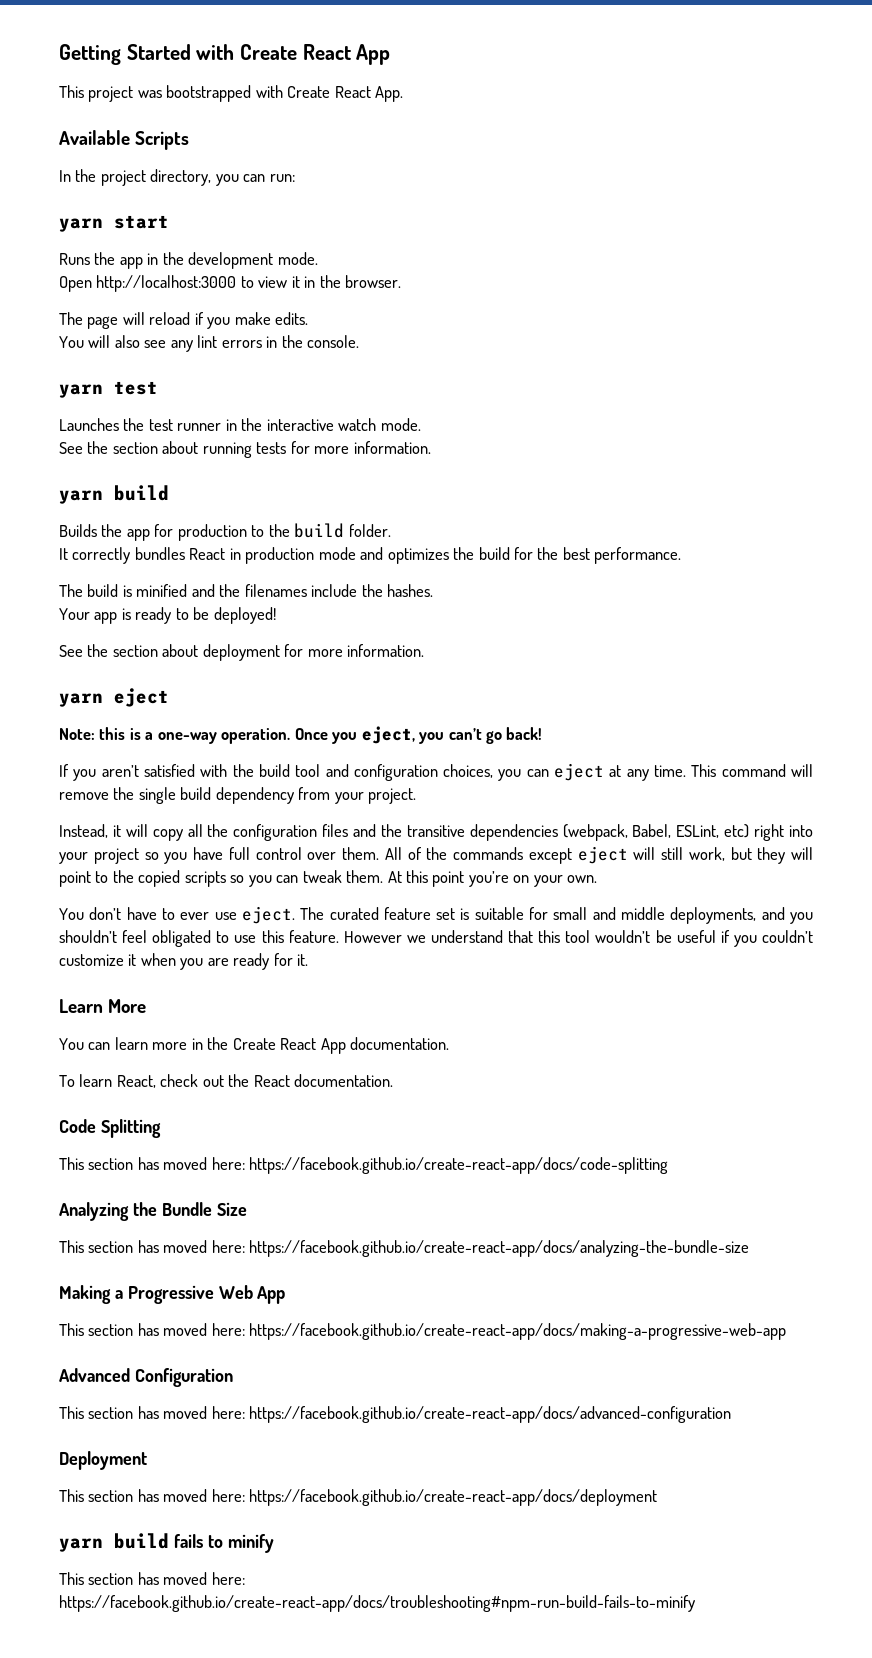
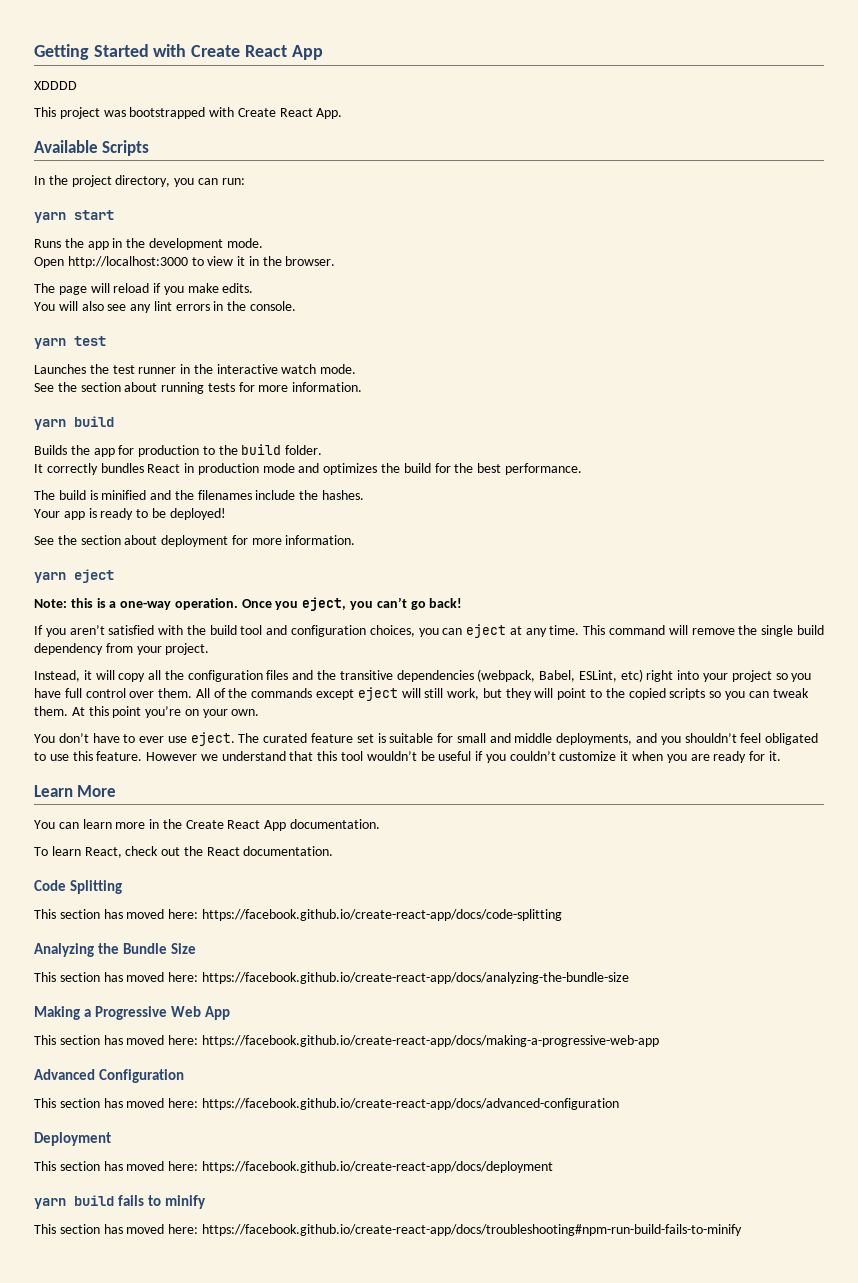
+ XDDDD

